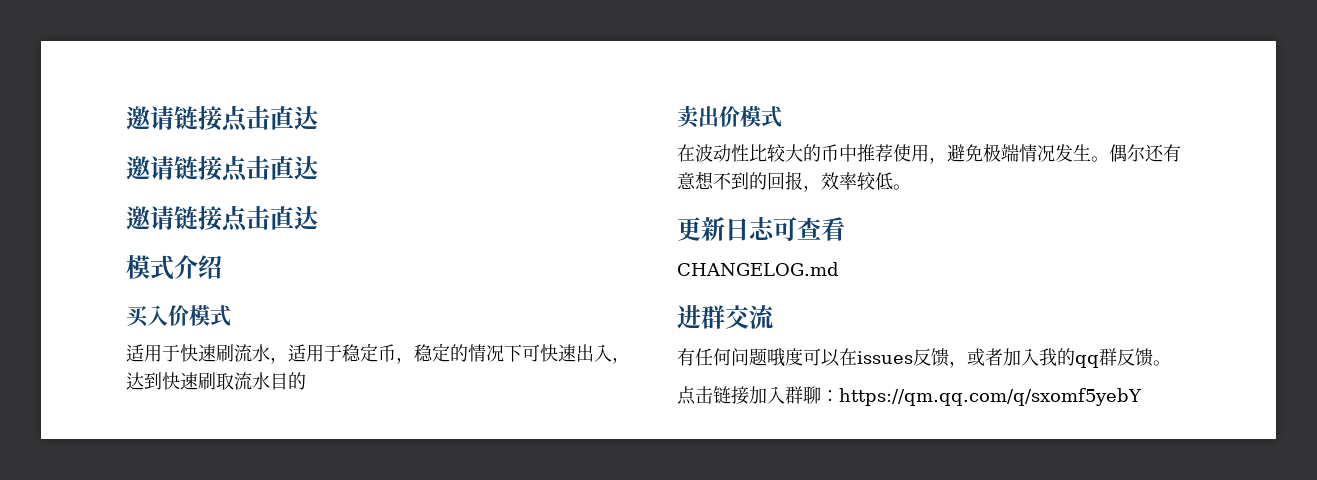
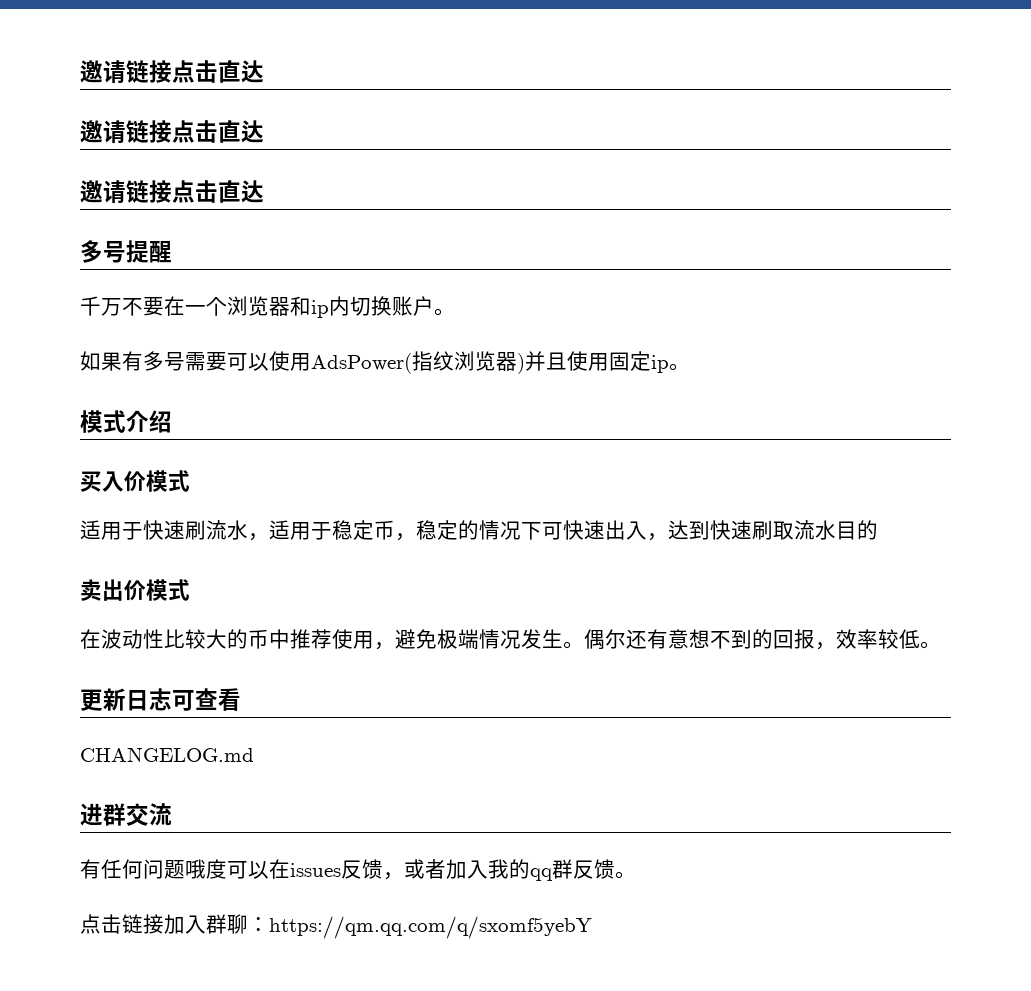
+ 多号提醒
+ 千万不要在一个浏览器和ip内切换账户。
+ 如果有多号需要可以使用AdsPower(指纹浏览器)并且使用固定ip。

